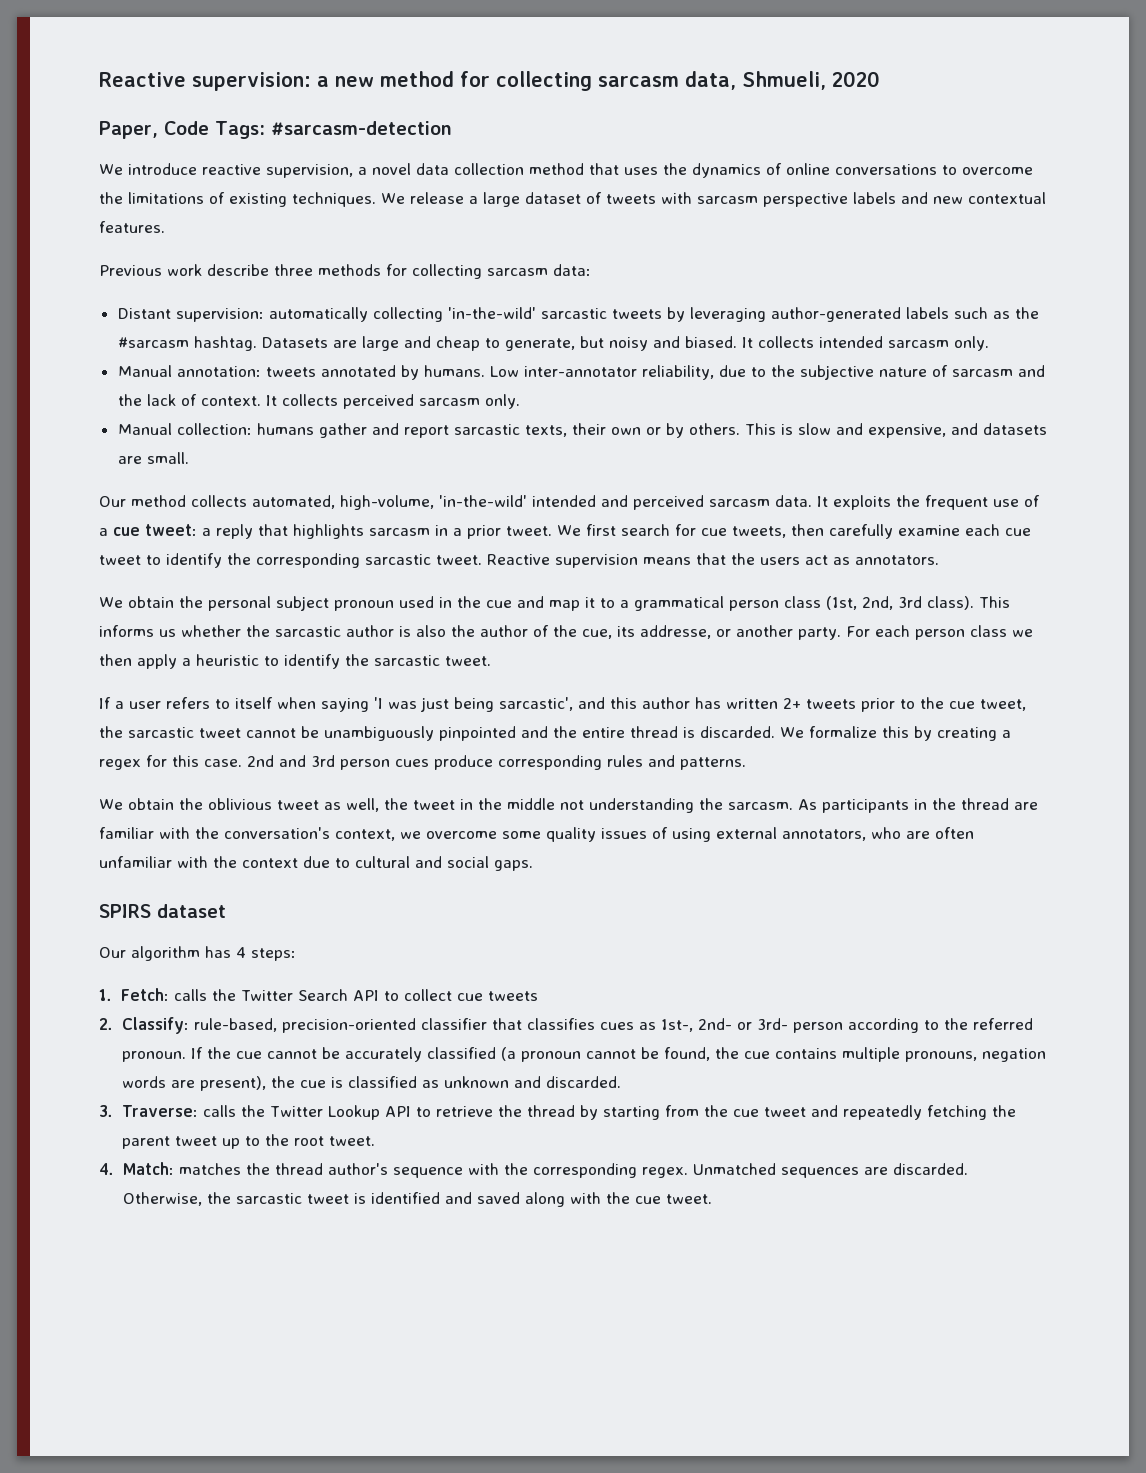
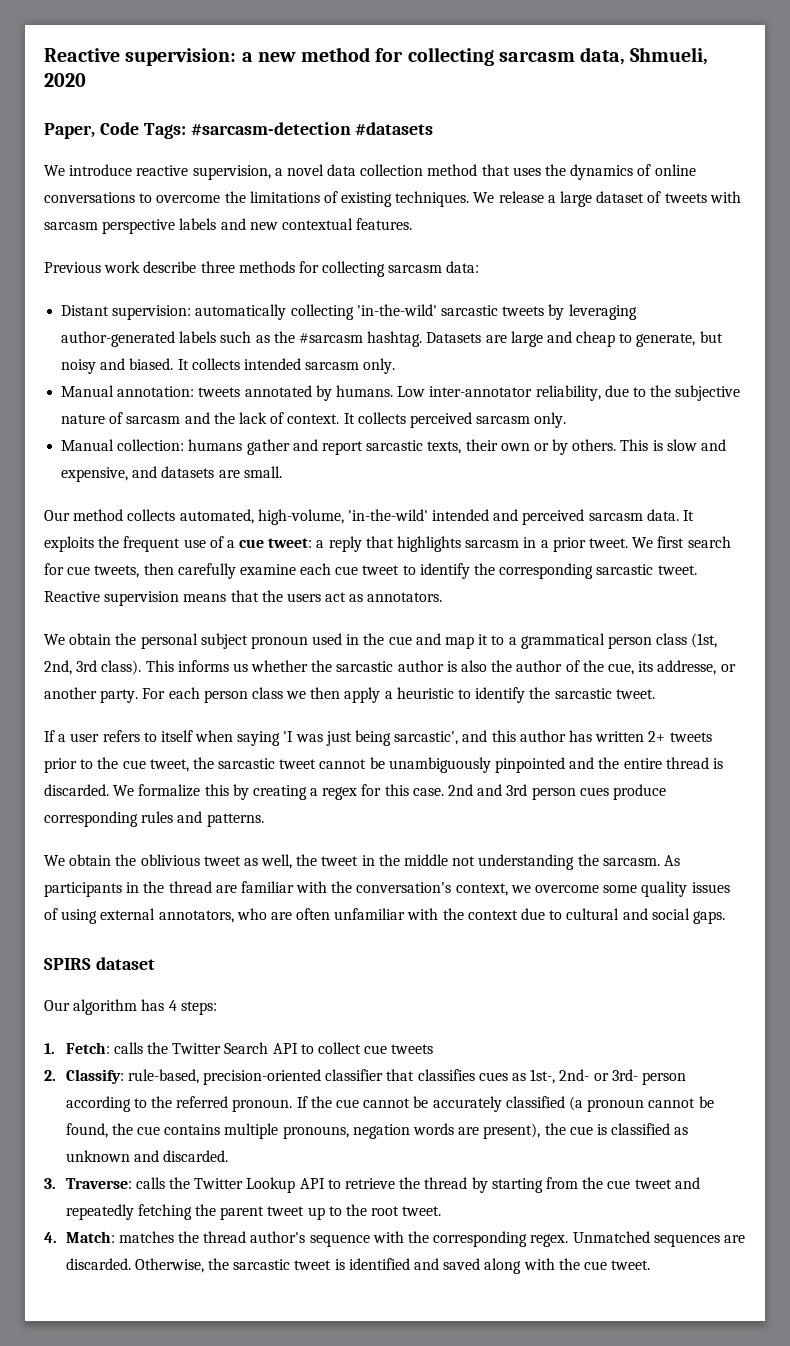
- Paper, Code Tags: #sarcasm-detection
+ Paper, Code Tags: #sarcasm-detection #datasets

